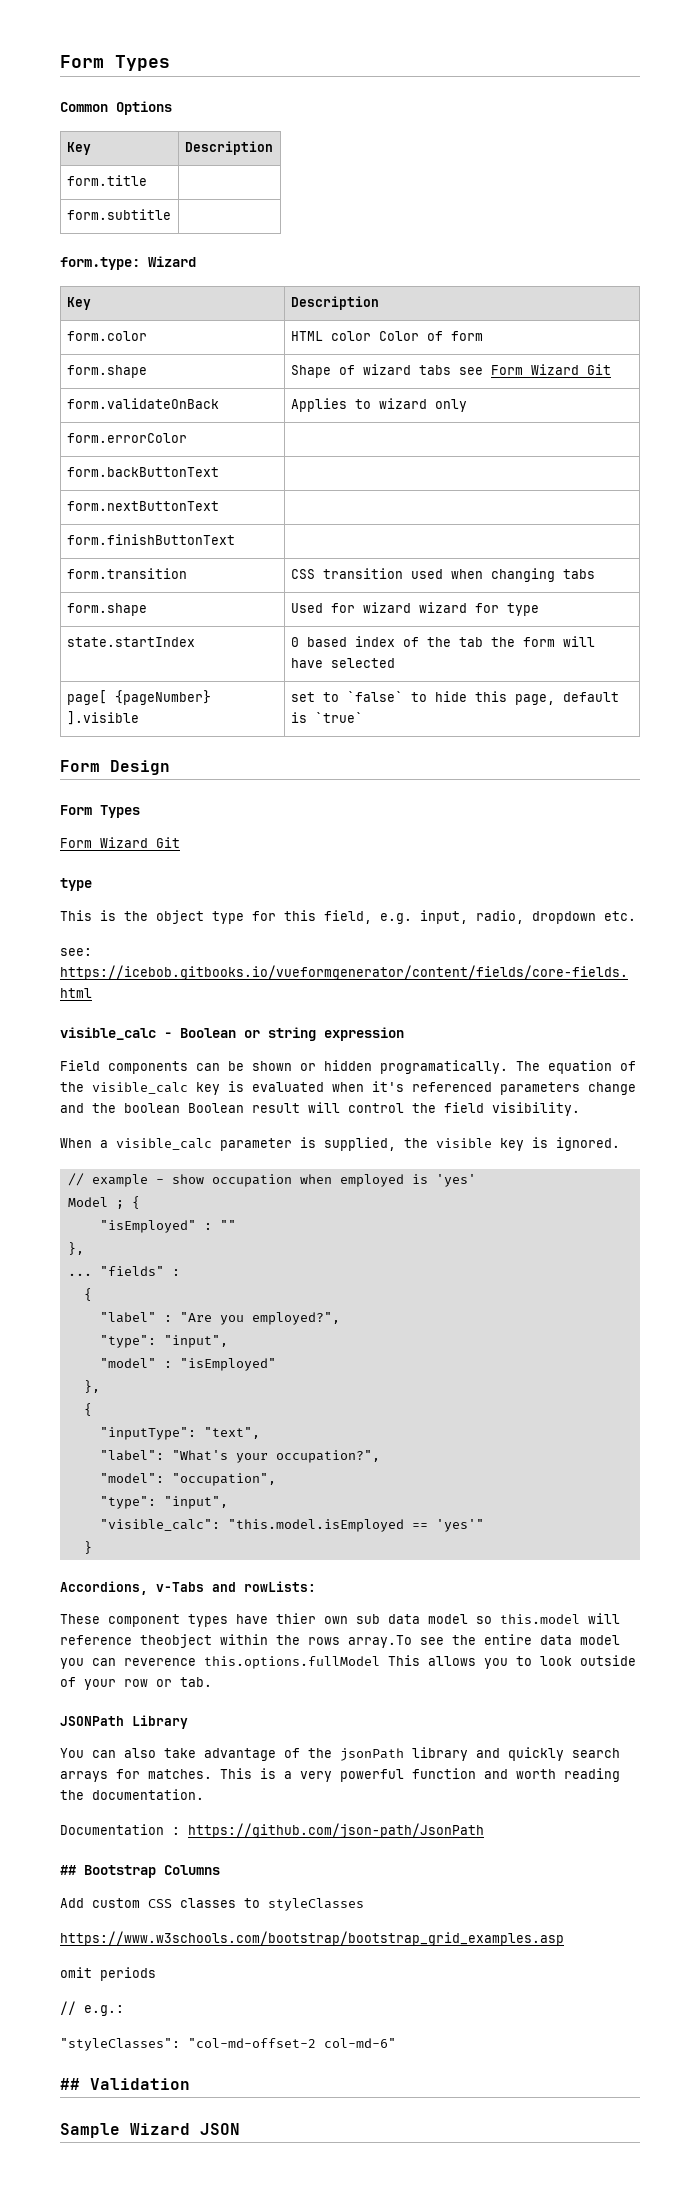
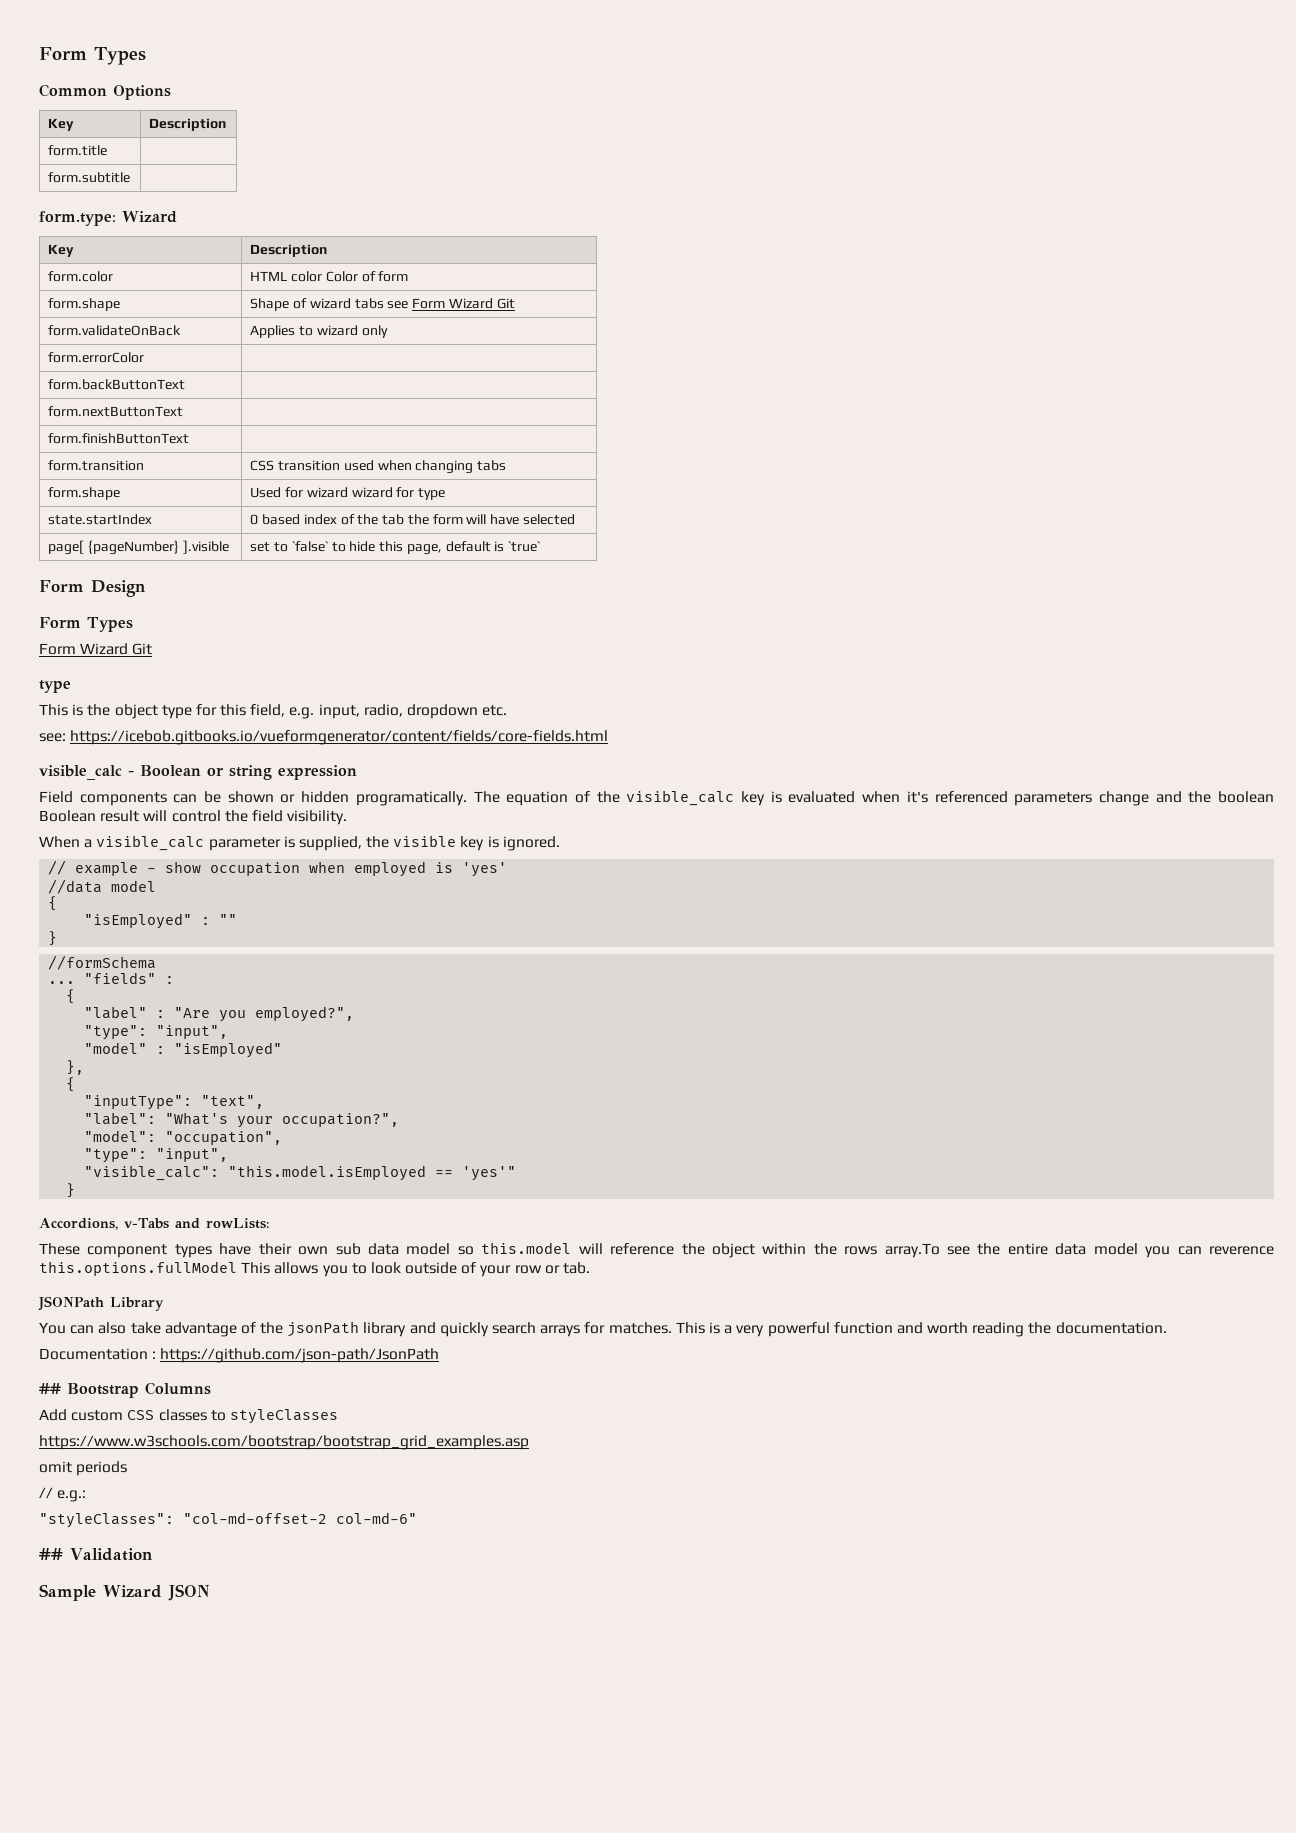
- Model ; {
+ //data model
+ {
  "isEmployed" : ""
- },
+ }
+ //formSchema
- These component types have thier own sub data model so this.model will reference theobject within the rows array.To see the entire data model you can reverence this.options.fullModel This allows you to look outside of your row or tab.
+ These component types have their own sub data model so this.model will reference the object within the rows array.To see the entire data model you can reverence this.options.fullModel This allows you to look outside of your row or tab.

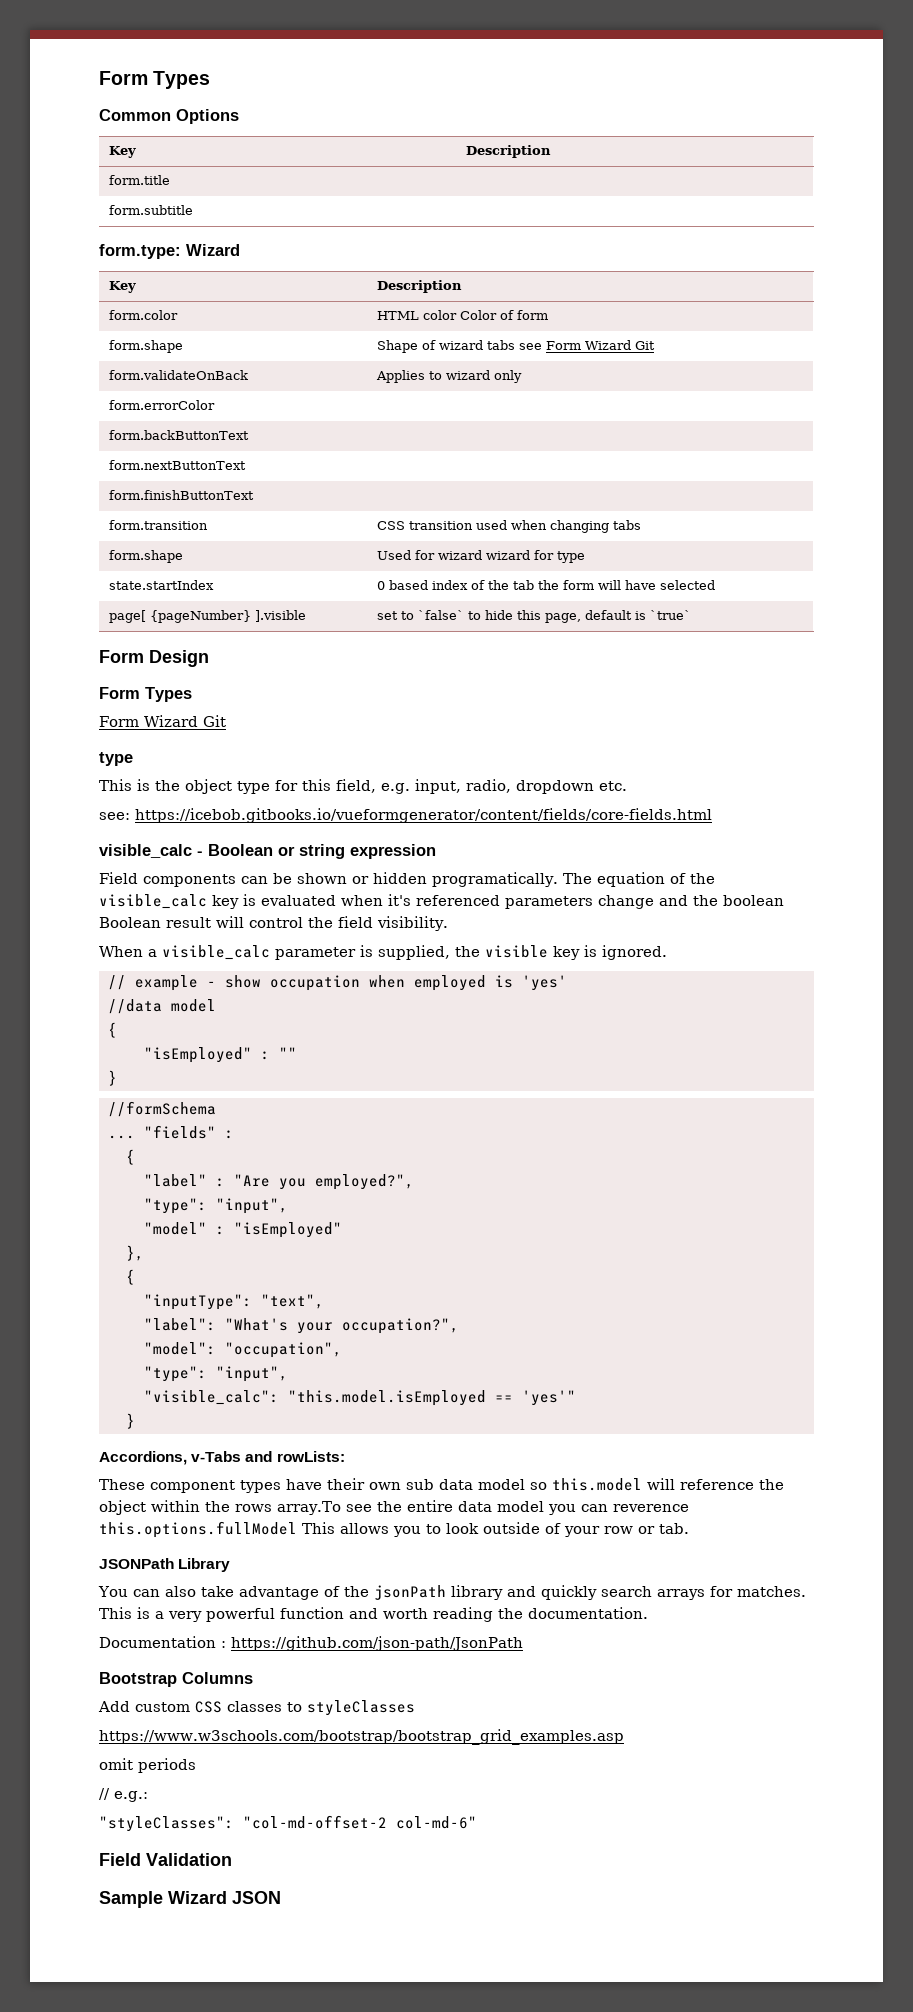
- ## Bootstrap Columns
+ Bootstrap Columns
- ## Validation
+ Field Validation

